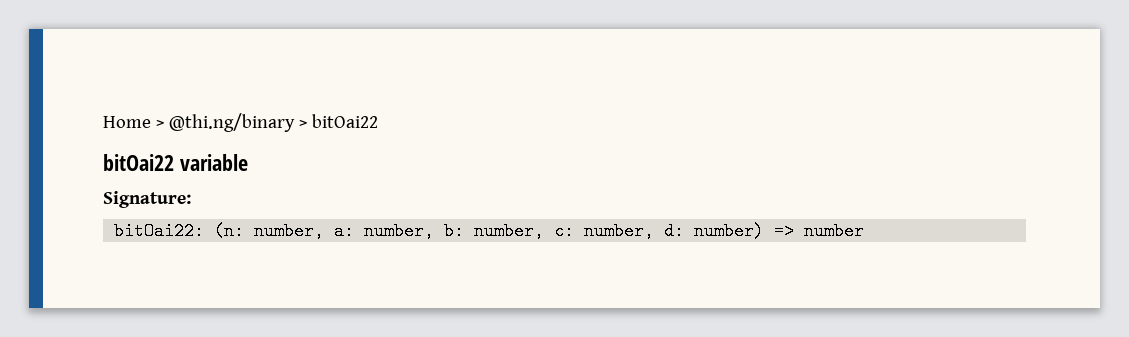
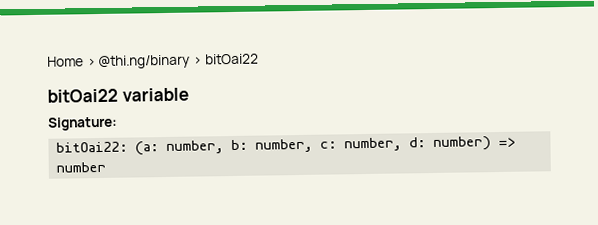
- bitOai22: (n: number, a: number, b: number, c: number, d: number) => number
+ bitOai22: (a: number, b: number, c: number, d: number) => number

